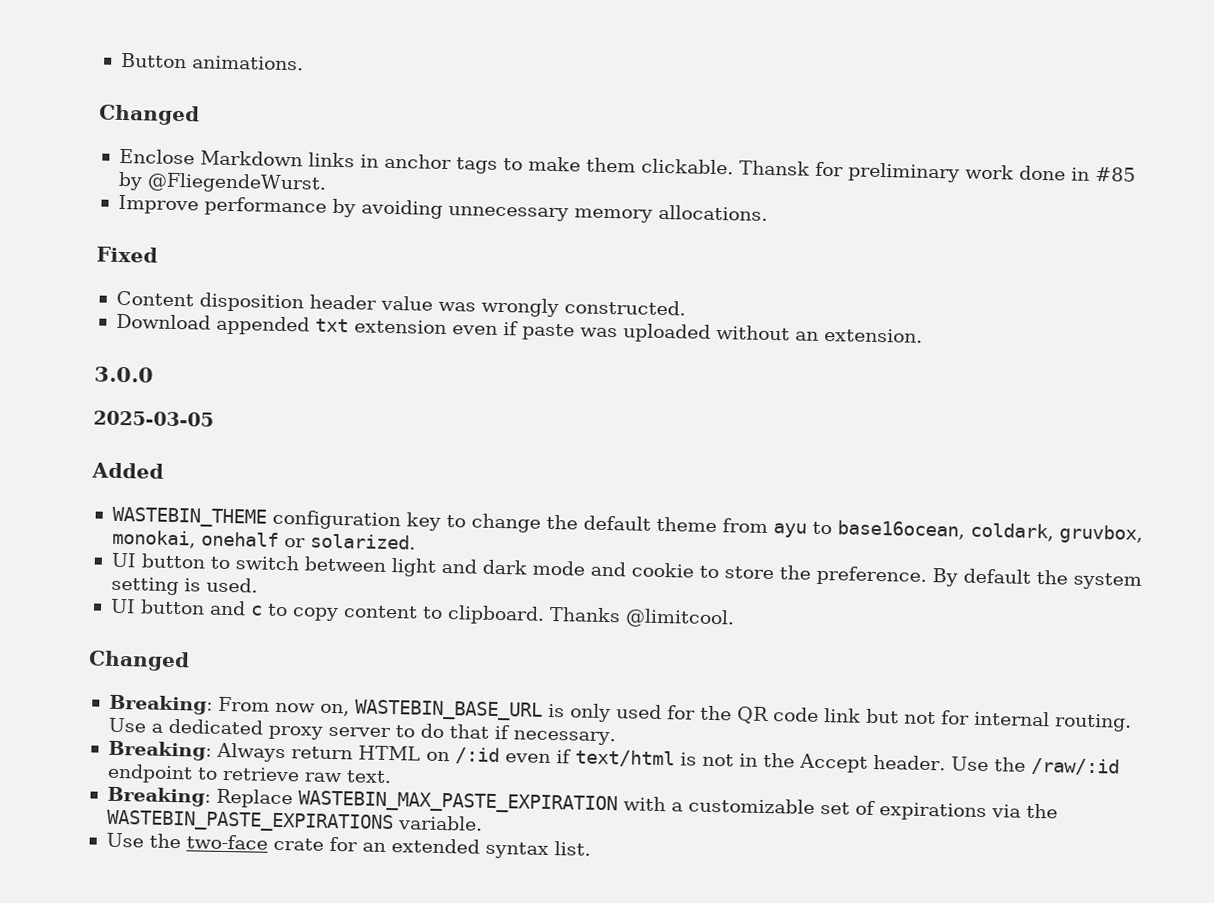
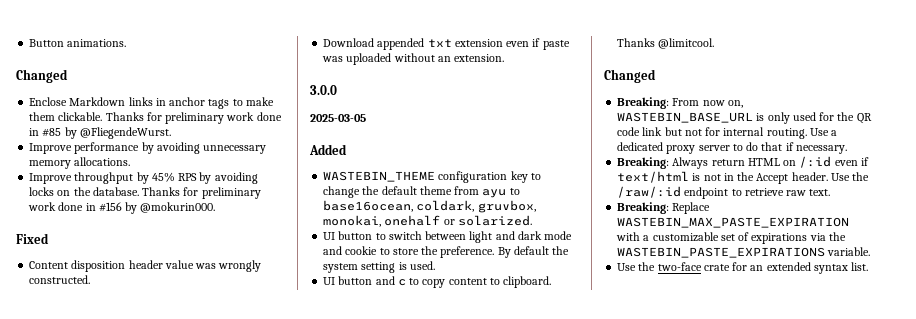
- Thansk for preliminary work done in #85 by @FliegendeWurst.
+ Thanks for preliminary work done in #85 by @FliegendeWurst.
+ Improve throughput by 45% RPS by avoiding locks on the database. Thanks for preliminary work done in #156 by @mokurin000.

